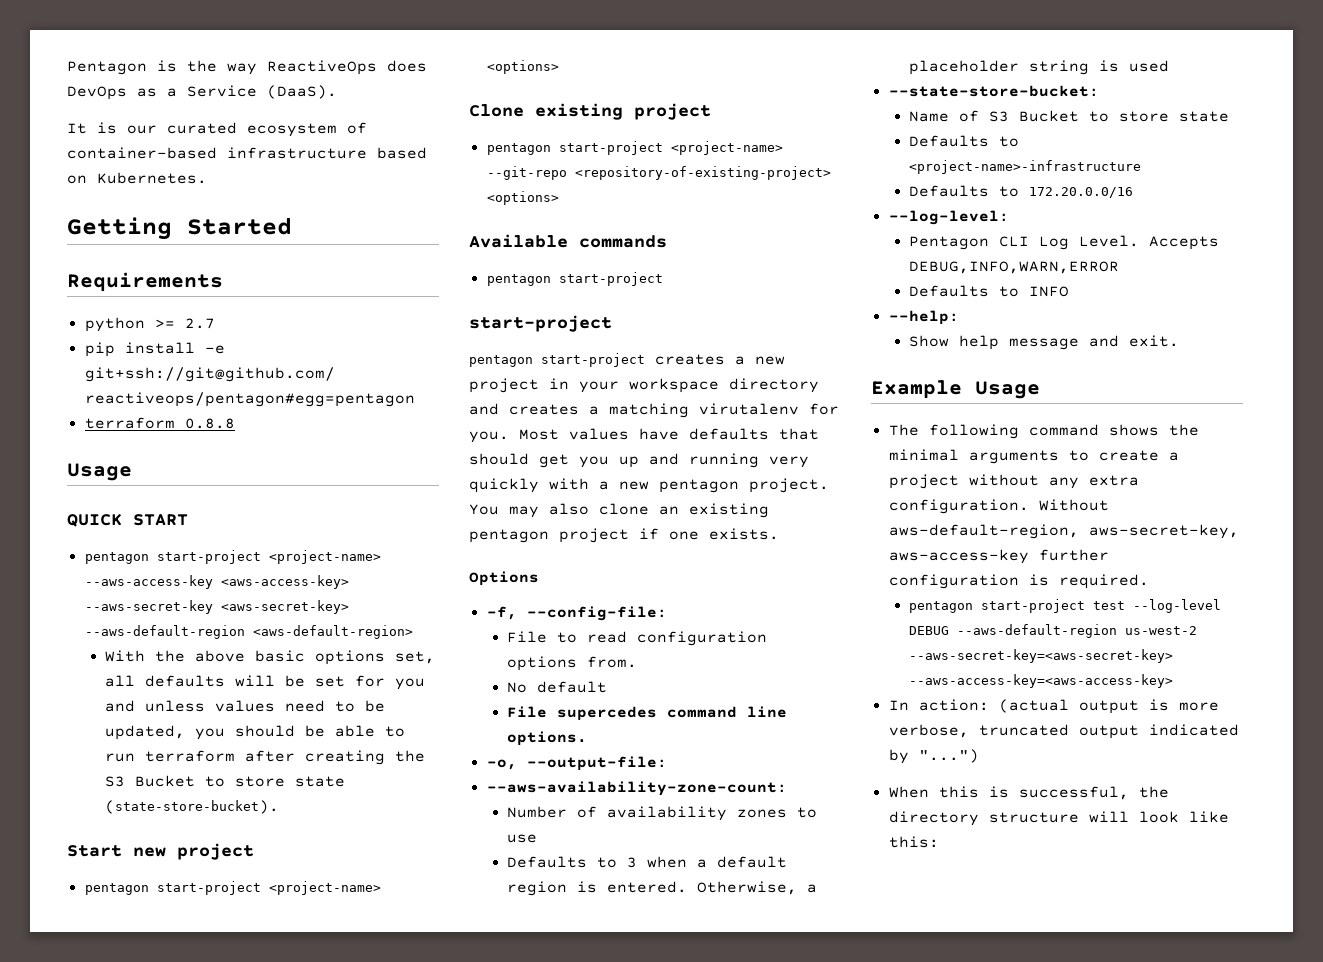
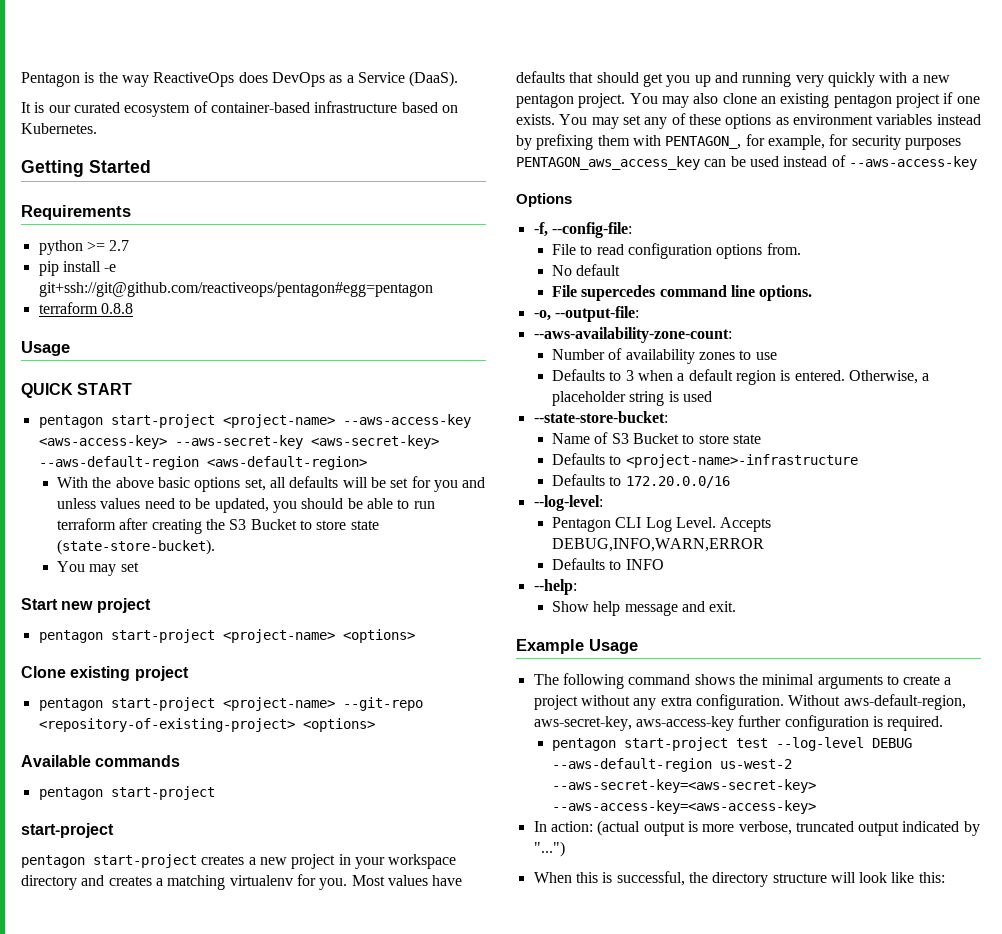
  With the above basic options set, all defaults will be set for you and unless values need to be updated, you should be able to run terraform after creating the S3 Bucket to store state (state-store-bucket).
+ You may set
- pentagon start-project creates a new project in your workspace directory and creates a matching virutalenv for you.
+ pentagon start-project creates a new project in your workspace directory and creates a matching virtualenv for you.
+ You may set any of these options as environment variables instead by prefixing them with PENTAGON_, for example, for security purposes PENTAGON_aws_access_key can be used instead of --aws-access-key

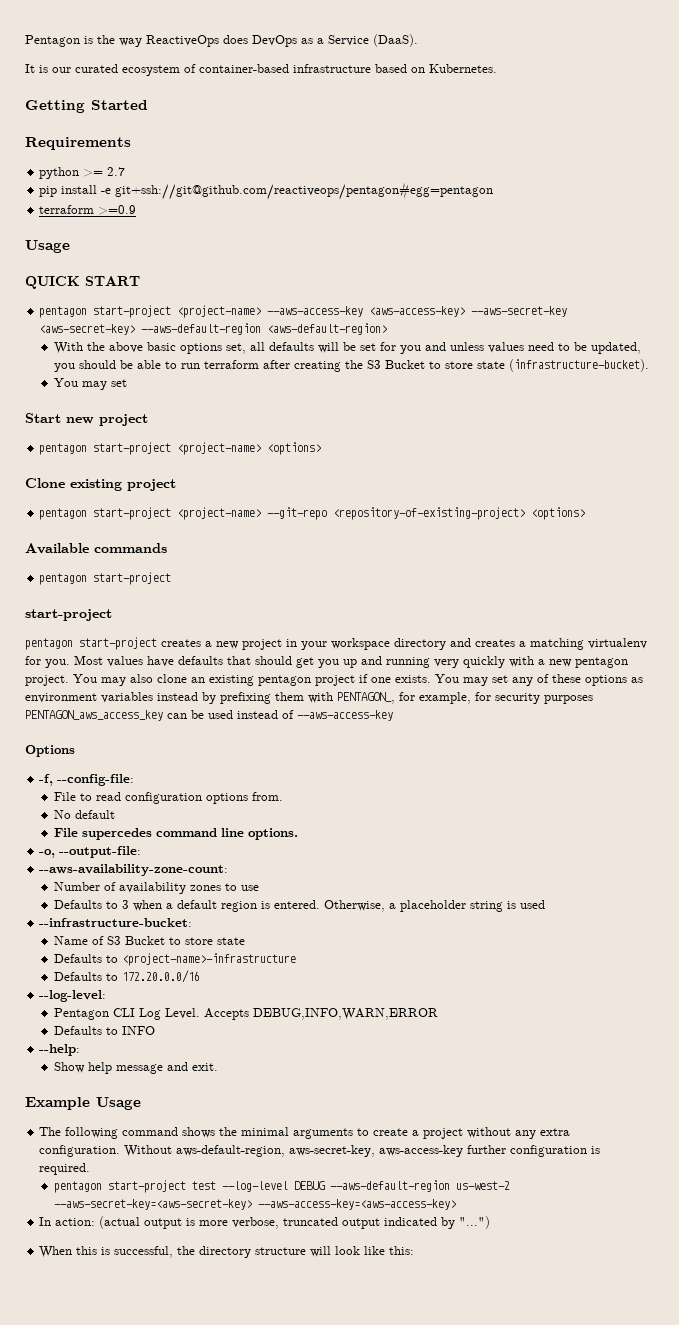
- terraform 0.8.8
+ terraform >=0.9
- With the above basic options set, all defaults will be set for you and unless values need to be updated, you should be able to run terraform after creating the S3 Bucket to store state (state-store-bucket).
+ With the above basic options set, all defaults will be set for you and unless values need to be updated, you should be able to run terraform after creating the S3 Bucket to store state (infrastructure-bucket).
- --state-store-bucket:
+ --infrastructure-bucket:

